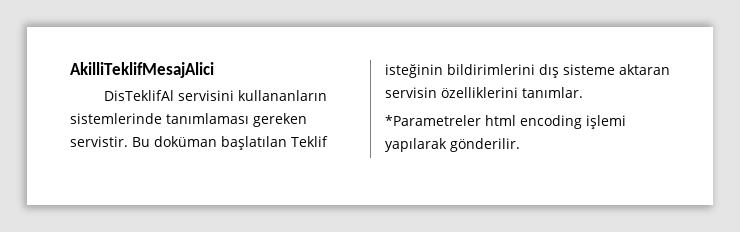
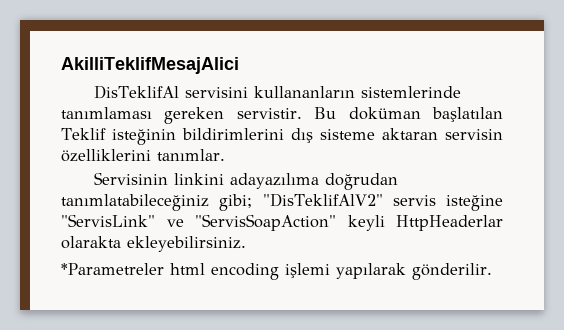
+ Servisinin linkini adayazılıma doğrudan tanımlatabileceğiniz gibi; "DisTeklifAlV2" servis isteğine "ServisLink" ve "ServisSoapAction" keyli HttpHeaderlar olarakta ekleyebilirsiniz.

